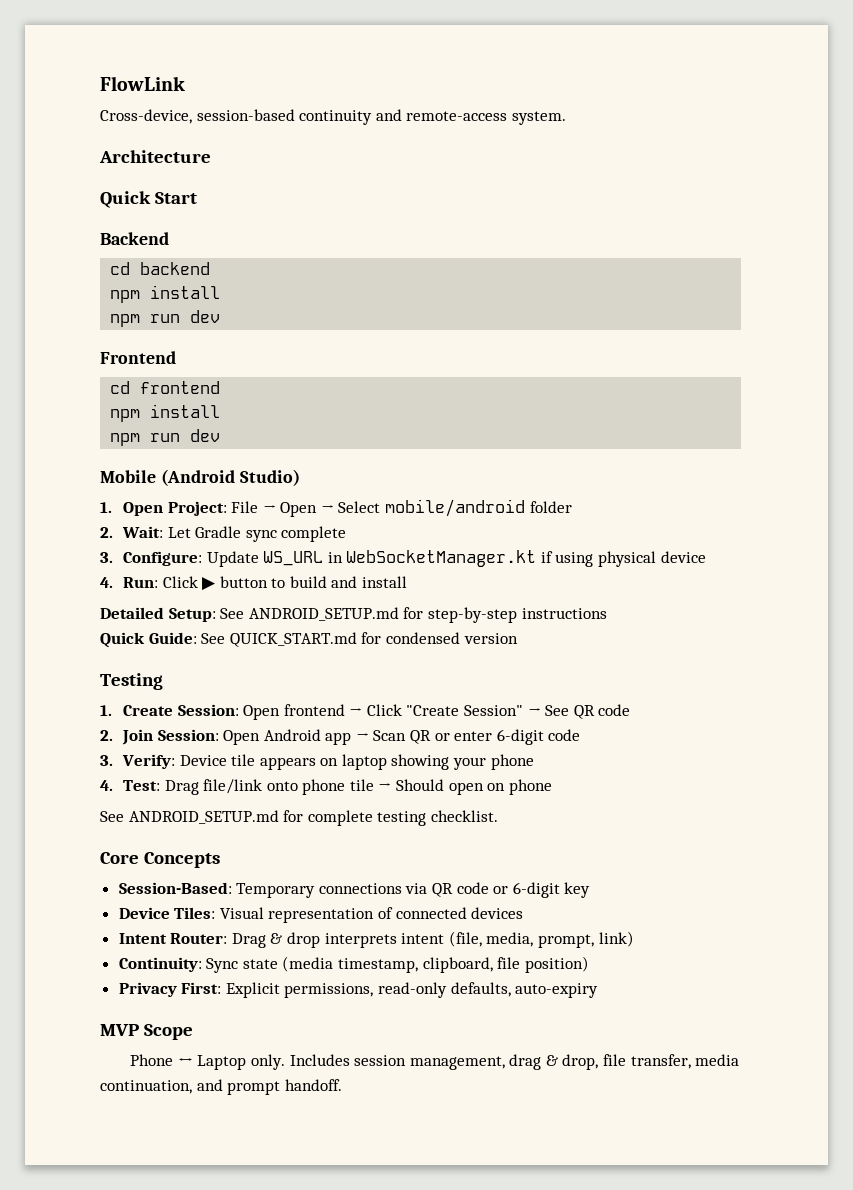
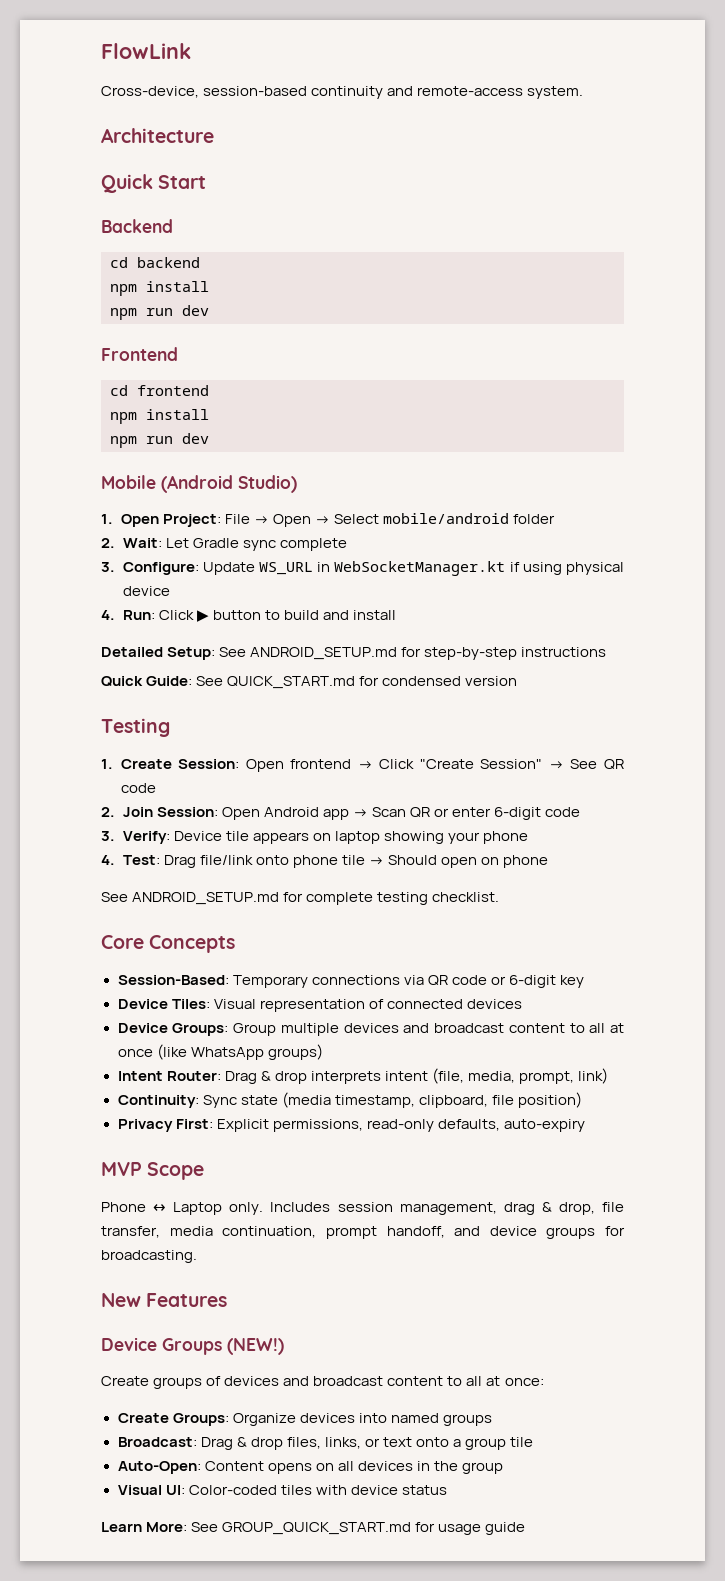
+ Device Groups: Group multiple devices and broadcast content to all at once (like WhatsApp groups)
- Includes session management, drag & drop, file transfer, media continuation, and prompt handoff.
+ Includes session management, drag & drop, file transfer, media continuation, prompt handoff, and device groups for broadcasting.
+ New Features
+ Device Groups (NEW!)
+ Create groups of devices and broadcast content to all at once:
+ Create Groups: Organize devices into named groups
+ Broadcast: Drag & drop files, links, or text onto a group tile
+ Auto-Open: Content opens on all devices in the group
+ Visual UI: Color-coded tiles with device status
+ Learn More: See GROUP_QUICK_START.md for usage guide

